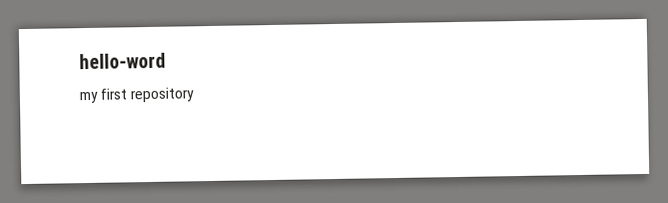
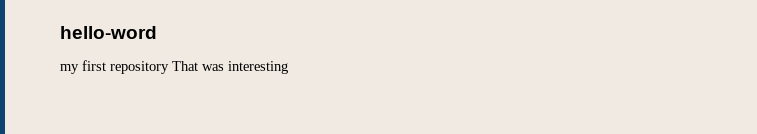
- my first repository
+ my first repository That was interesting

